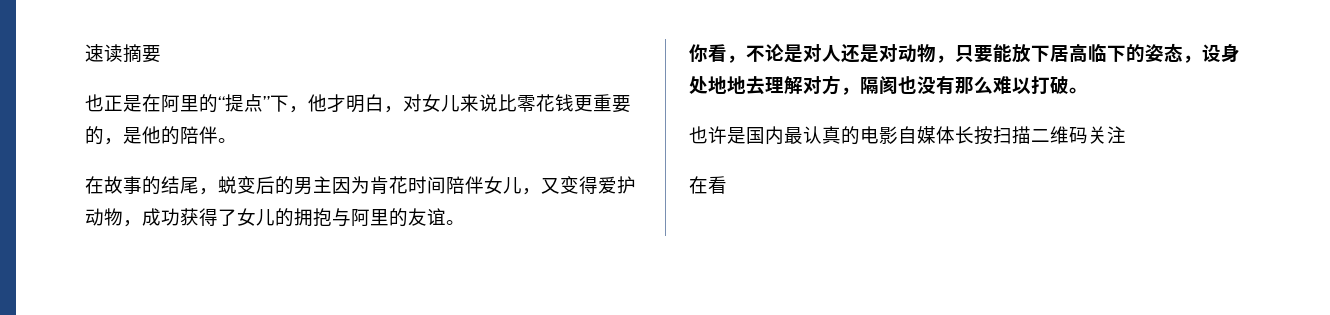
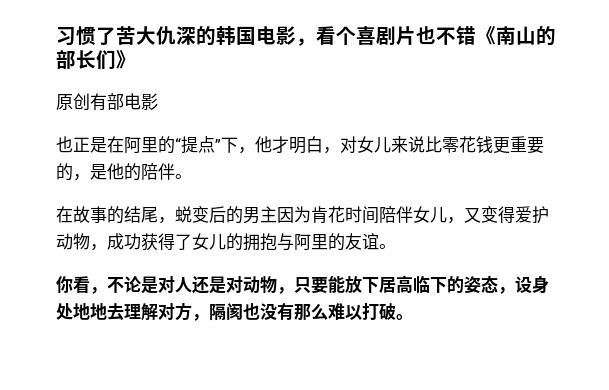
- 速读摘要
+ 习惯了苦大仇深的韩国电影，看个喜剧片也不错《南山的部长们》
+ 原创有部电影
- 也许是国内最认真的电影自媒体长按扫描二维码关注
- 在看

